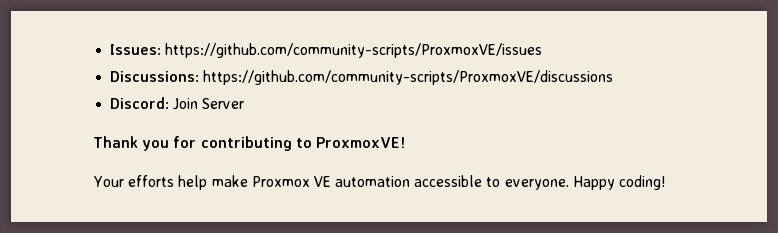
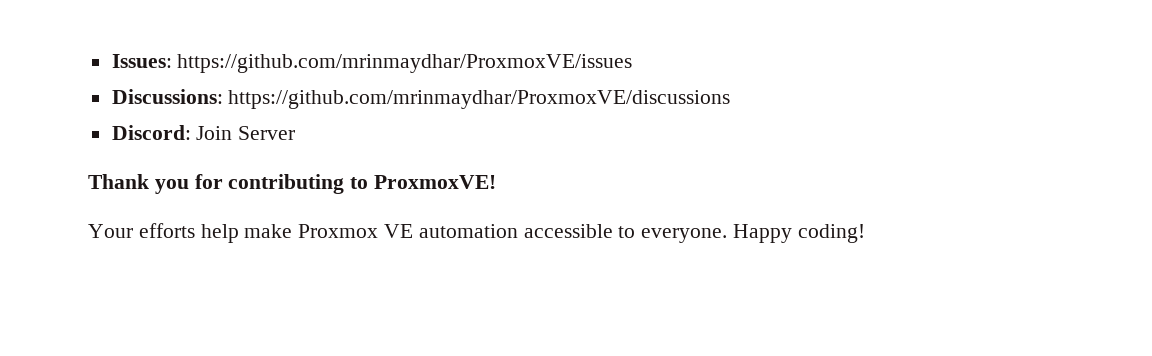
- Issues: https://github.com/community-scripts/ProxmoxVE/issues
+ Issues: https://github.com/mrinmaydhar/ProxmoxVE/issues
- Discussions: https://github.com/community-scripts/ProxmoxVE/discussions
+ Discussions: https://github.com/mrinmaydhar/ProxmoxVE/discussions

